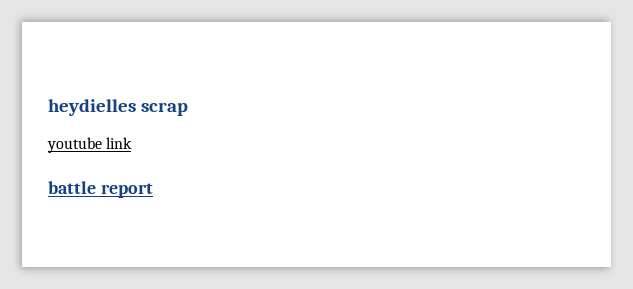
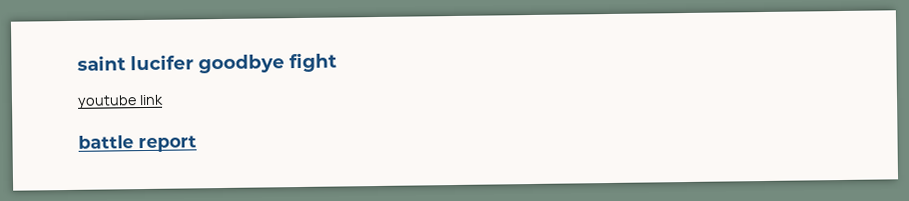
- heydielles scrap
+ saint lucifer goodbye fight

